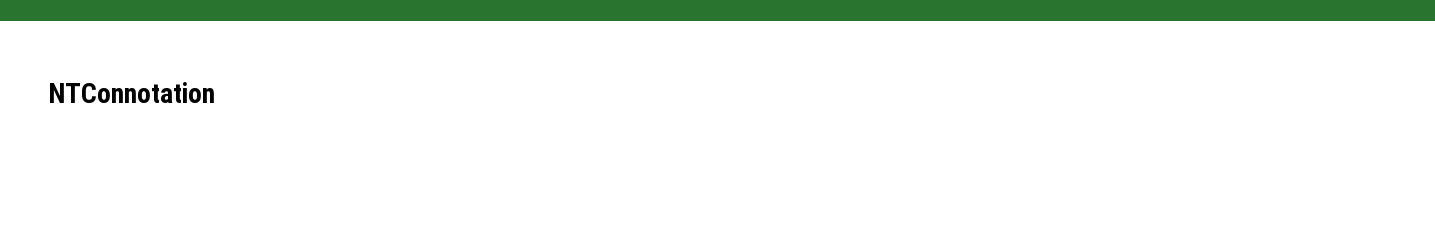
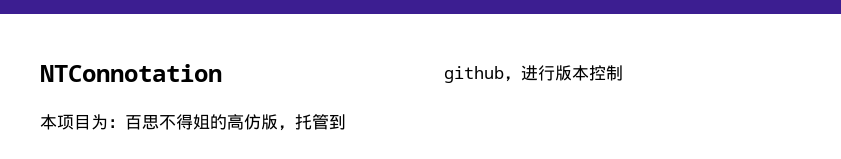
+ 本项目为：百思不得姐的高仿版，托管到github，进行版本控制

